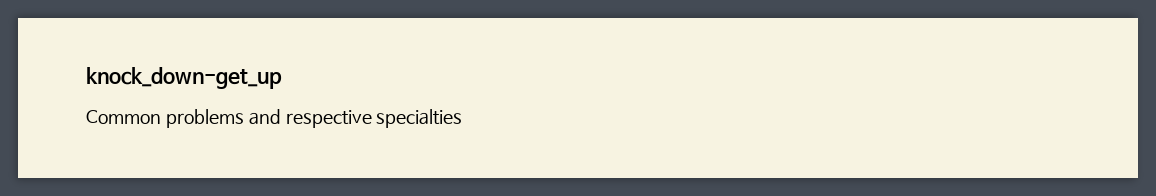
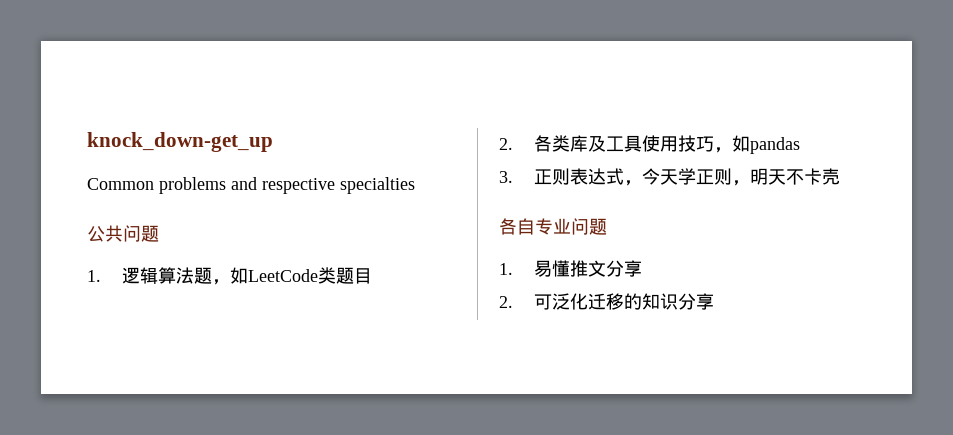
+ 公共问题
+ 1.逻辑算法题，如LeetCode类题目
+ 2.各类库及工具使用技巧，如pandas
+ 3.正则表达式，今天学正则，明天不卡壳
+ 各自专业问题
+ 1.易懂推文分享
+ 2.可泛化迁移的知识分享

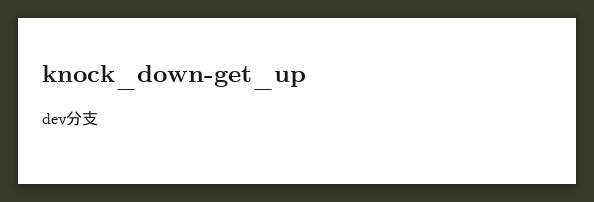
- Common problems and respective specialties
- 公共问题
- 1.逻辑算法题，如LeetCode类题目
- 2.各类库及工具使用技巧，如pandas
- 3.正则表达式，今天学正则，明天不卡壳
- 各自专业问题
- 1.易懂推文分享
- 2.可泛化迁移的知识分享
+ dev分支

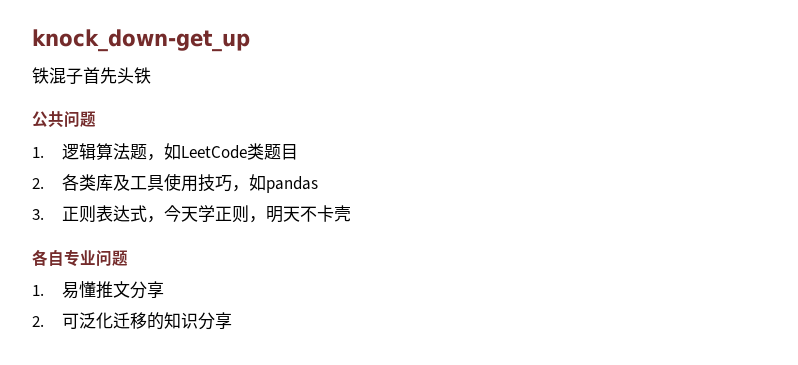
- dev分支
+ 铁混子首先头铁
+ 公共问题
+ 1.逻辑算法题，如LeetCode类题目
+ 2.各类库及工具使用技巧，如pandas
+ 3.正则表达式，今天学正则，明天不卡壳
+ 各自专业问题
+ 1.易懂推文分享
+ 2.可泛化迁移的知识分享

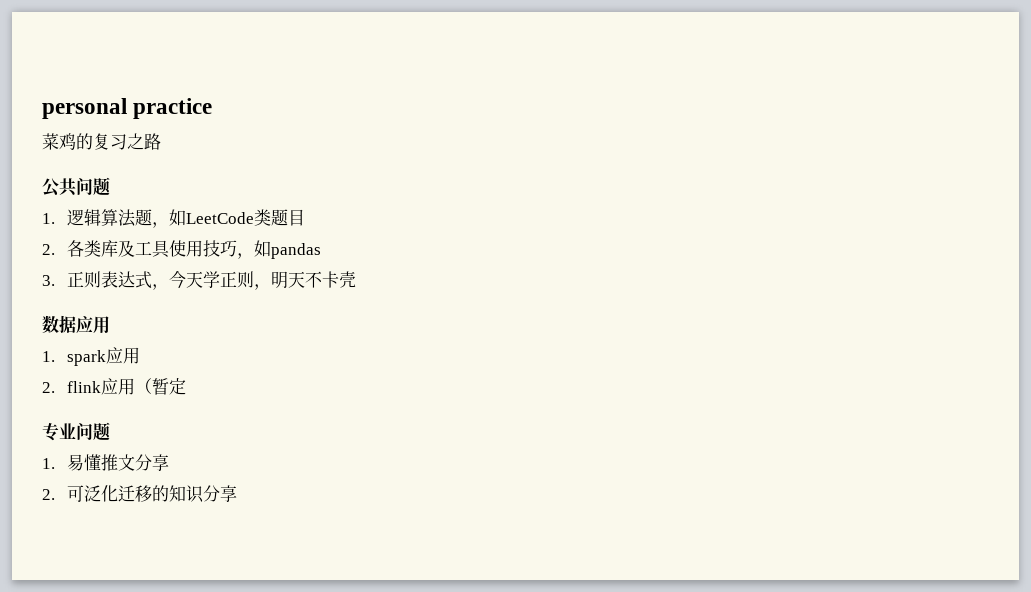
- knock_down-get_up
- 铁混子首先头铁
+ personal practice
+ 菜鸡的复习之路
- 各自专业问题
+ 数据应用
+ 1. spark应用
+ 2. flink应用（暂定
+ 专业问题

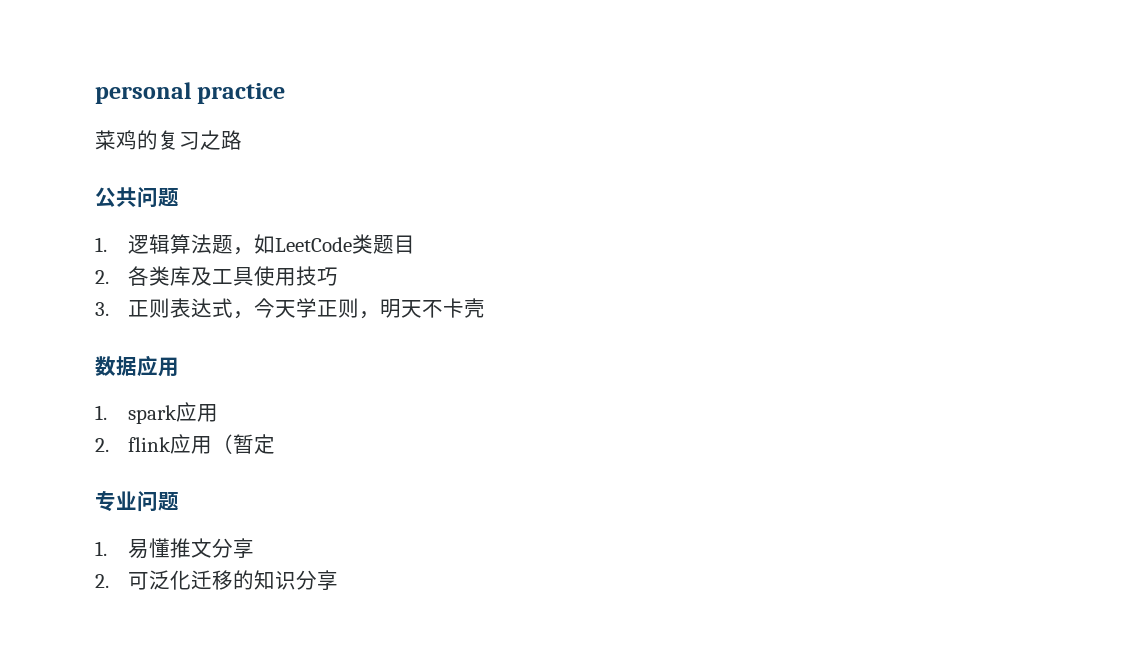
- 2.各类库及工具使用技巧，如pandas
+ 2.各类库及工具使用技巧

